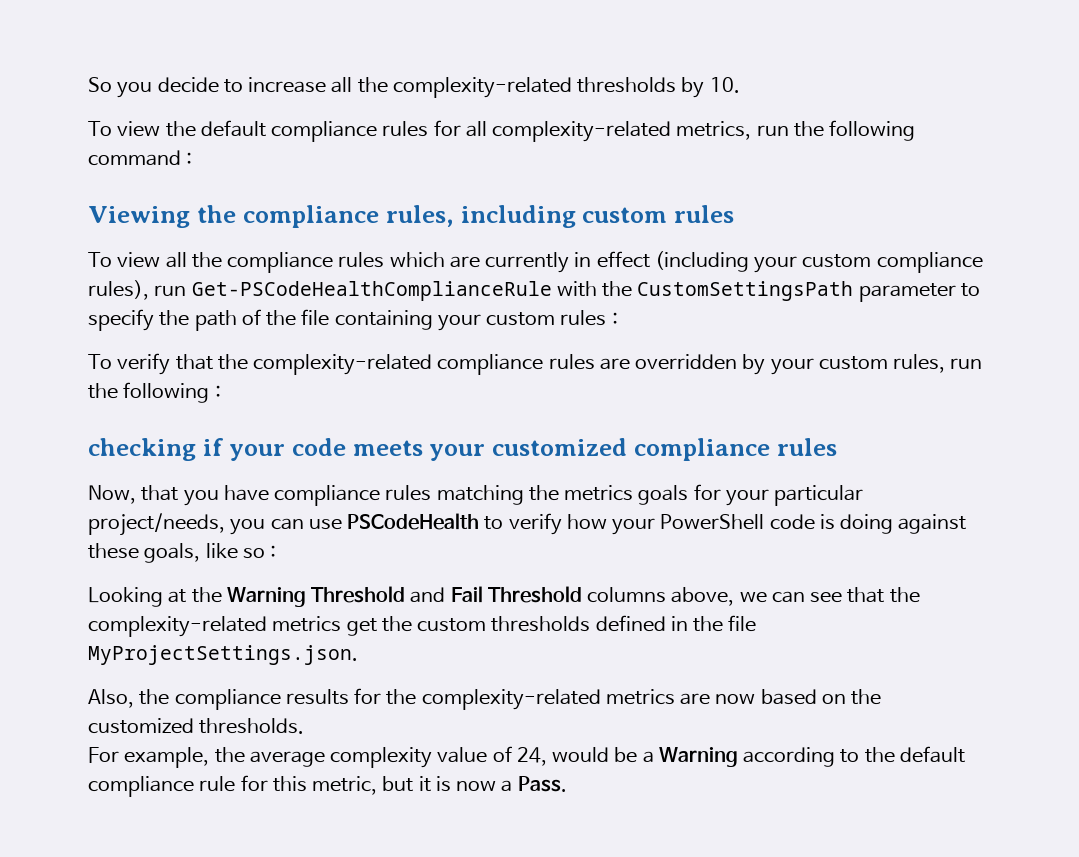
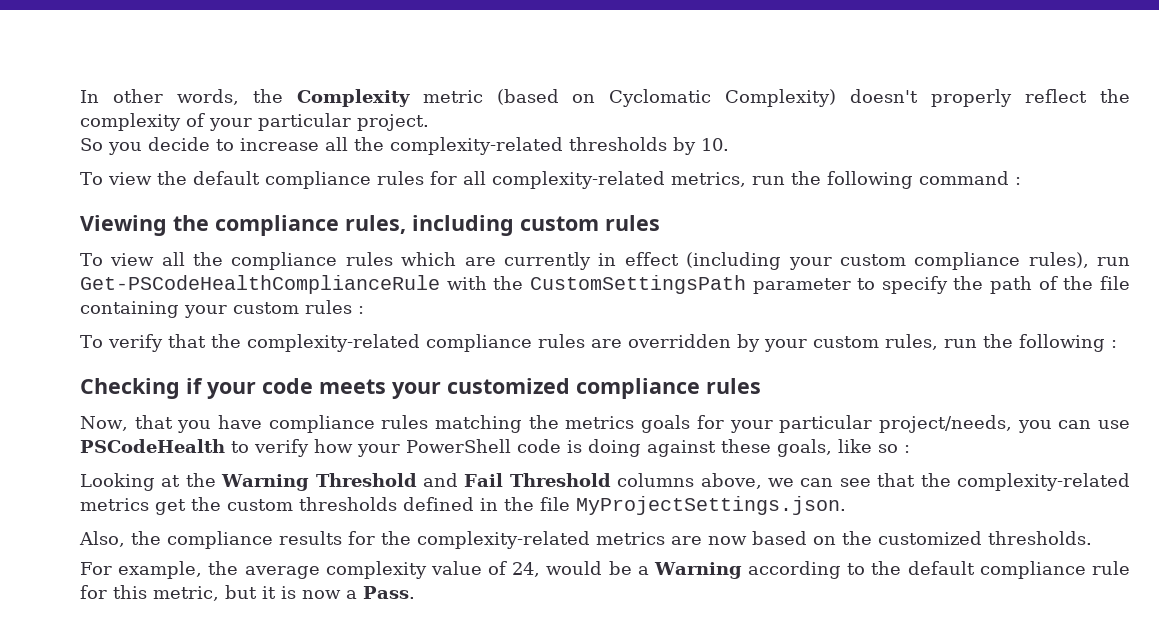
+ In other words, the Complexity metric (based on Cyclomatic Complexity) doesn't properly reflect the complexity of your particular project.
- checking if your code meets your customized compliance rules
+ Checking if your code meets your customized compliance rules

